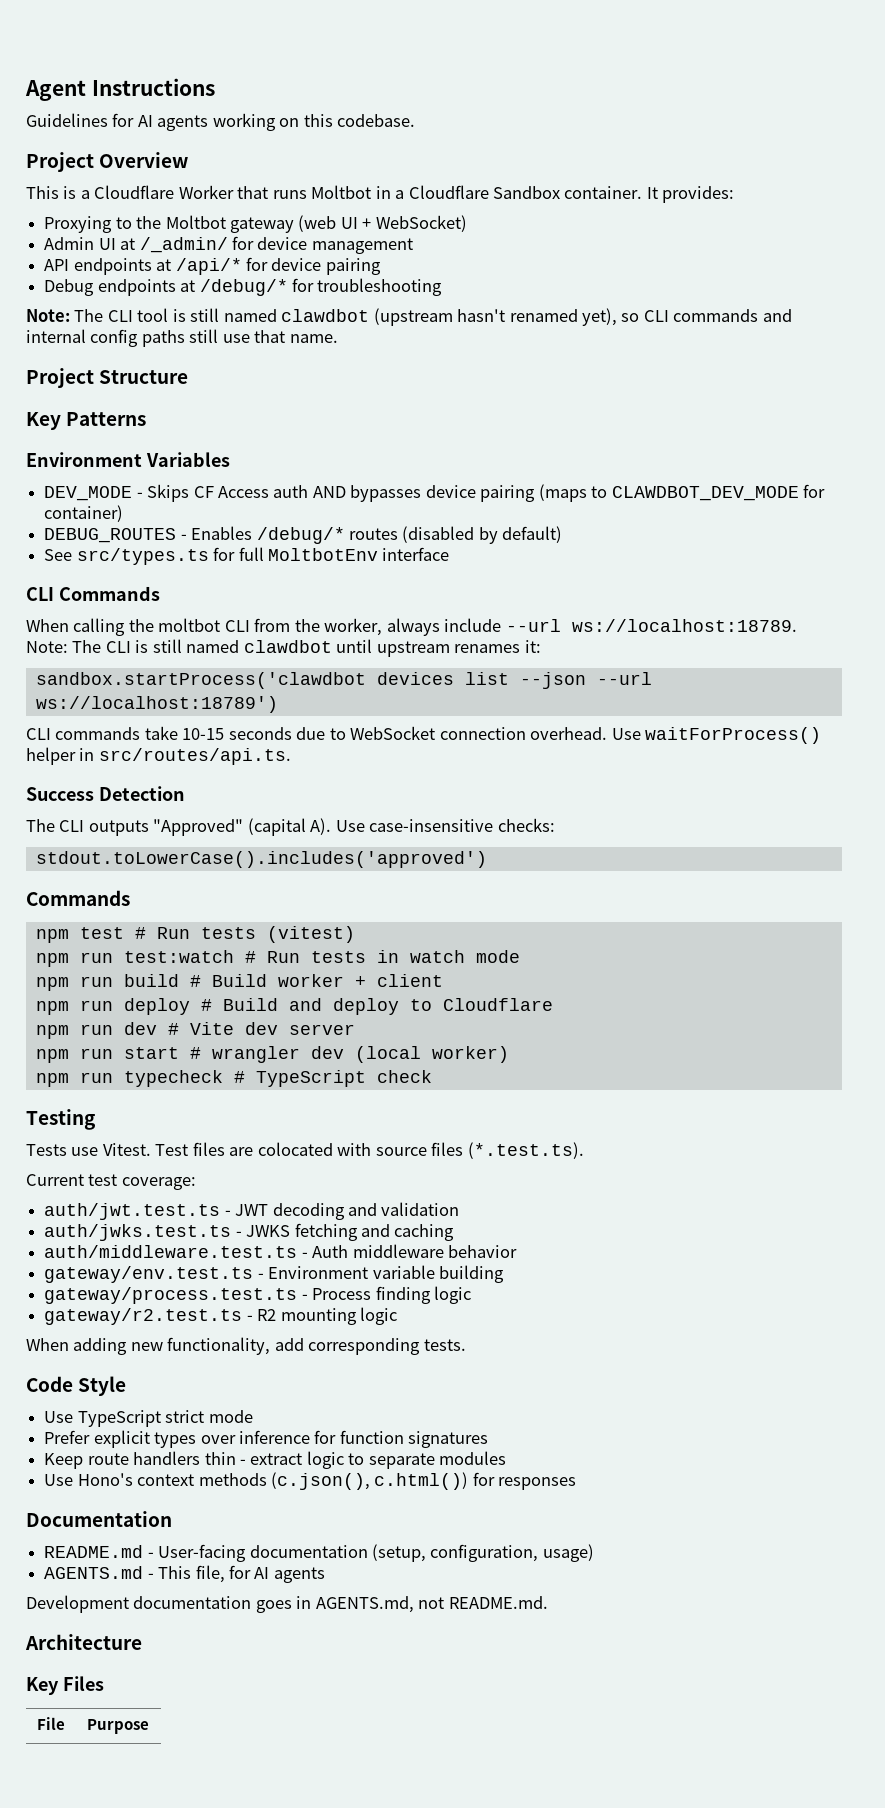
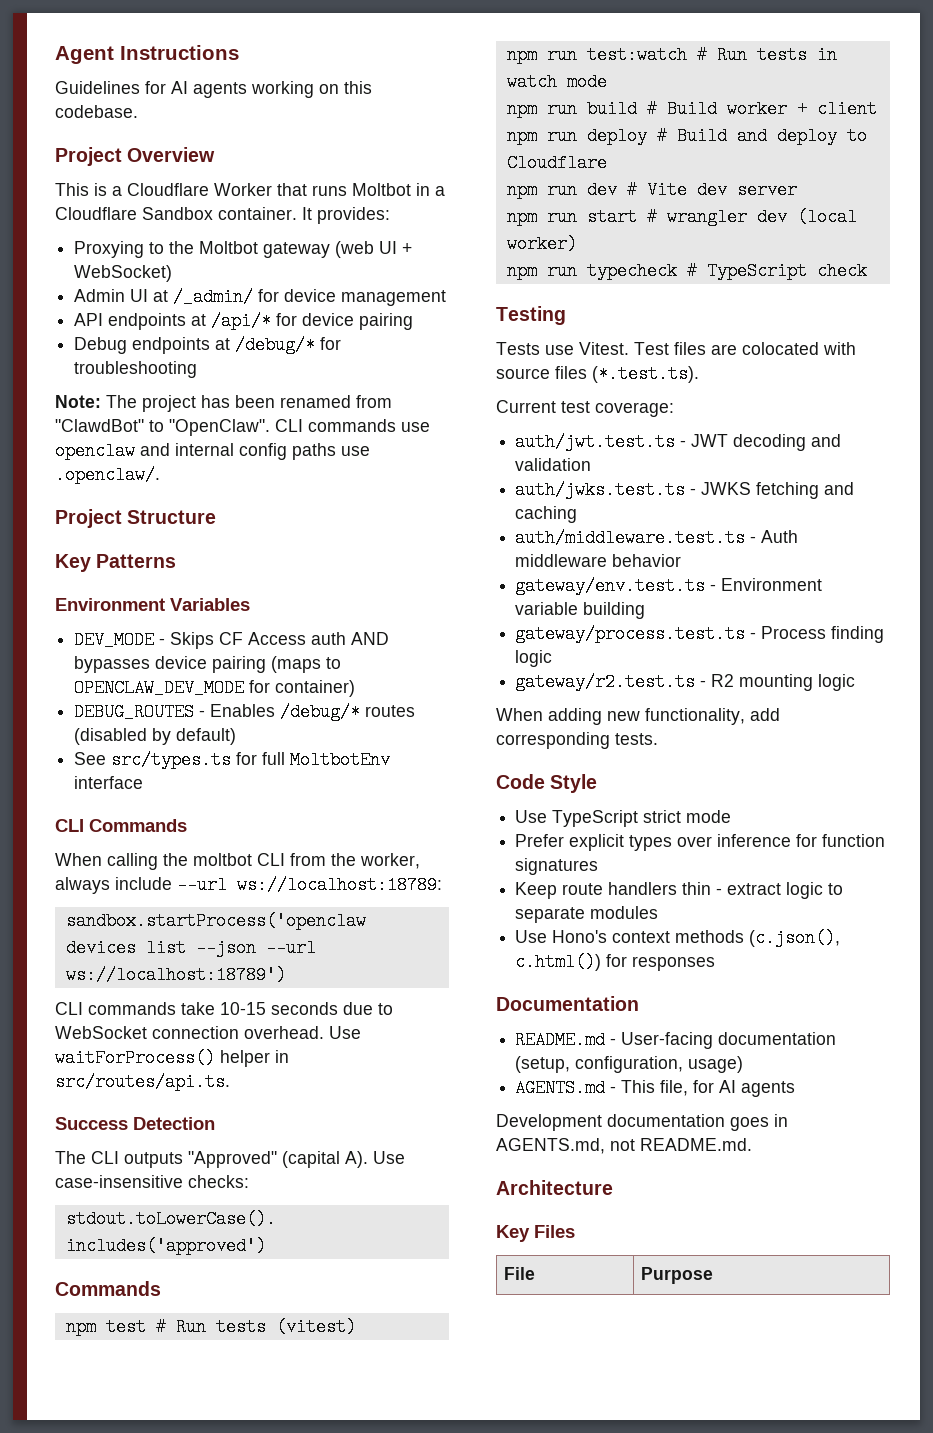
- Note: The CLI tool is still named clawdbot (upstream hasn't renamed yet), so CLI commands and internal config paths still use that name.
+ Note: The project has been renamed from "ClawdBot" to "OpenClaw". CLI commands use openclaw and internal config paths use .openclaw/.
- DEV_MODE - Skips CF Access auth AND bypasses device pairing (maps to CLAWDBOT_DEV_MODE for container)
+ DEV_MODE - Skips CF Access auth AND bypasses device pairing (maps to OPENCLAW_DEV_MODE for container)
- When calling the moltbot CLI from the worker, always include --url ws://localhost:18789. Note: The CLI is still named clawdbot until upstream renames it:
- sandbox.startProcess('clawdbot devices list --json --url ws://localhost:18789')
+ When calling the moltbot CLI from the worker, always include --url ws://localhost:18789:
+ sandbox.startProcess('openclaw devices list --json --url ws://localhost:18789')

